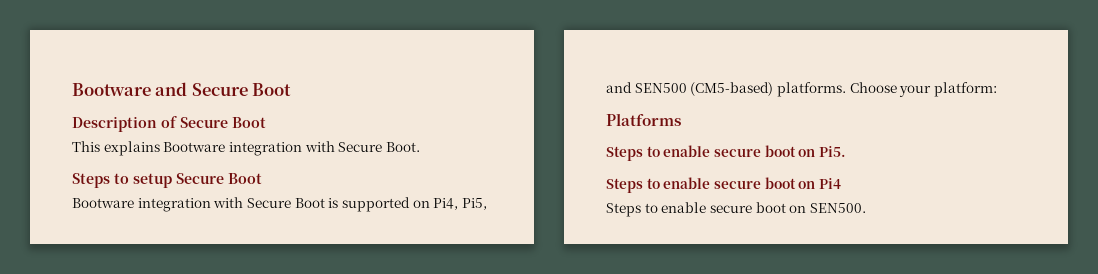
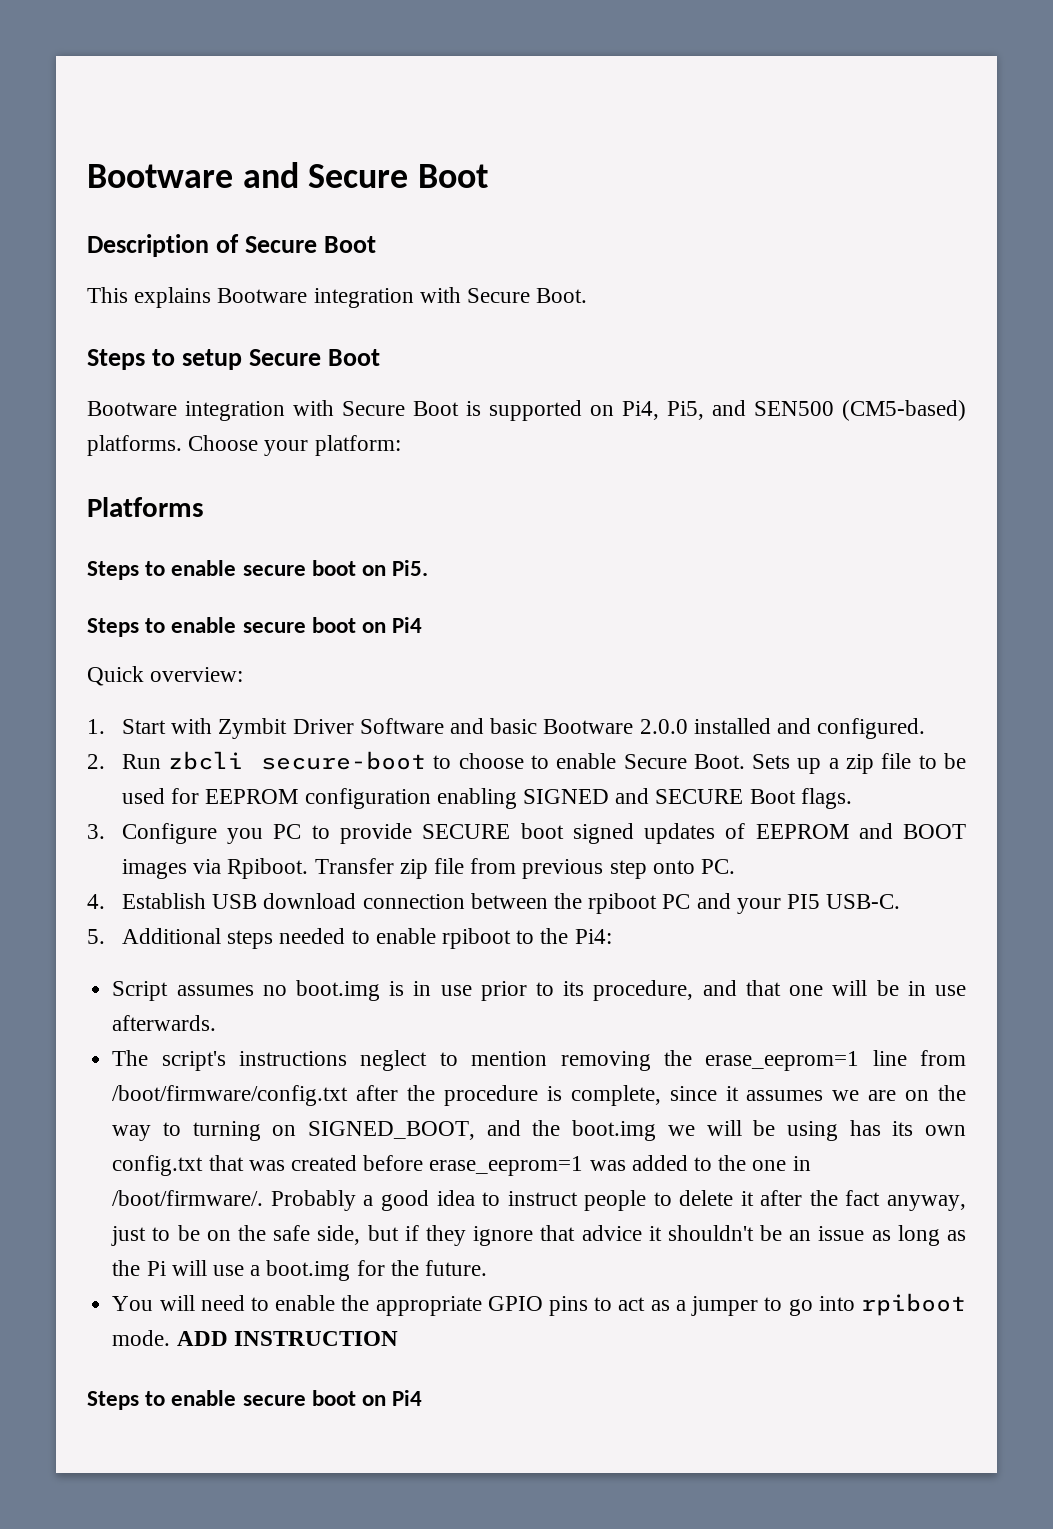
- Steps to enable secure boot on SEN500.
+ Quick overview:
+ 1. Start with Zymbit Driver Software and basic Bootware 2.0.0 installed and configured.
+ 2. Run zbcli secure-boot to choose to enable Secure Boot. Sets up a zip file to be used for EEPROM configuration enabling SIGNED and SECURE Boot flags.
+ 3. Configure you PC to provide SECURE boot signed updates of EEPROM and BOOT images via Rpiboot. Transfer zip file from previous step onto PC.
+ 4. Establish USB download connection between the rpiboot PC and your PI5 USB-C.
+ 5. Additional steps needed to enable rpiboot to the Pi4:
+ Script assumes no boot.img is in use prior to its procedure, and that one will be in use afterwards.
+ The script's instructions neglect to mention removing the erase_eeprom=1 line from /boot/firmware/config.txt after the procedure is complete, since it assumes we are on the way to turning on SIGNED_BOOT, and the boot.img we will be using has its own config.txt that was created before erase_eeprom=1 was added to the one in /boot/firmware/. Probably a good idea to instruct people to delete it after the fact anyway, just to be on the safe side, but if they ignore that advice it shouldn't be an issue as long as the Pi will use a boot.img for the future.
+ You will need to enable the appropriate GPIO pins to act as a jumper to go into rpiboot mode. ADD INSTRUCTION
+ Steps to enable secure boot on Pi4

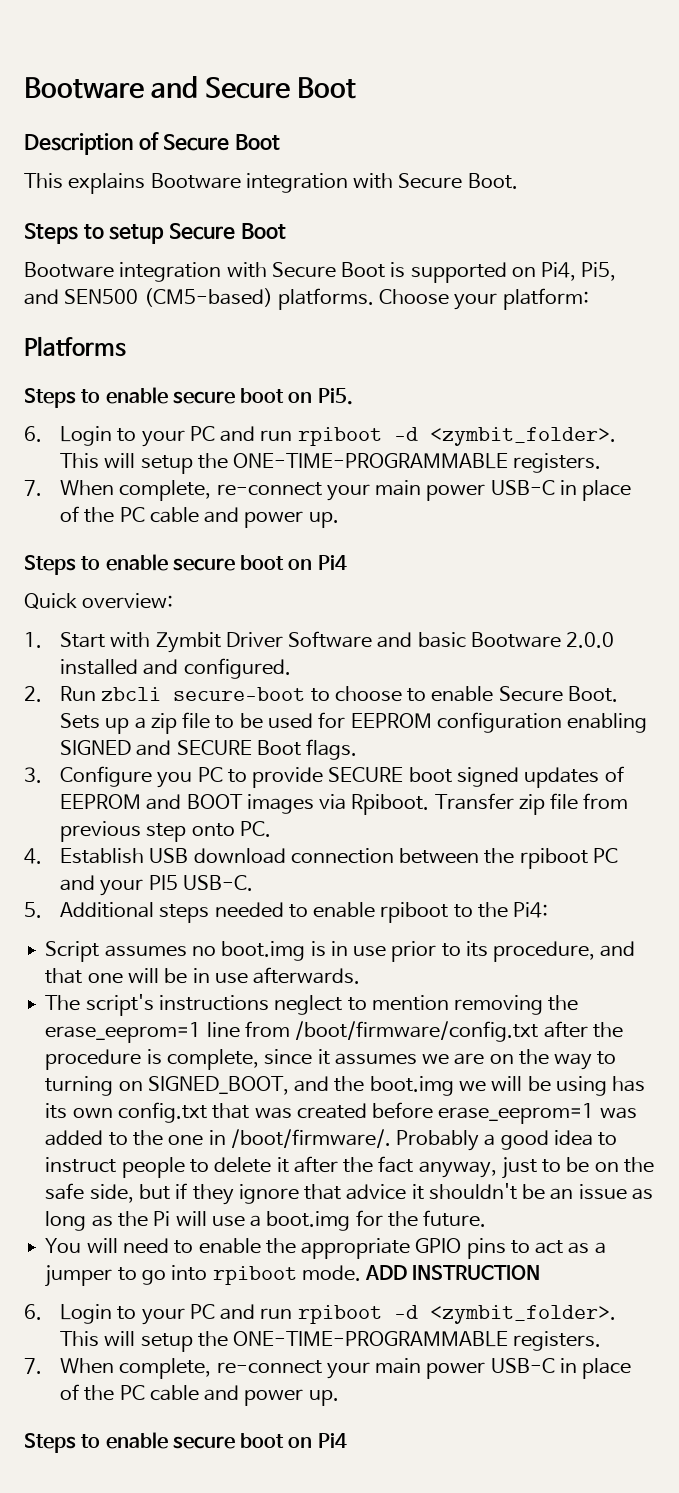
  Steps to enable secure boot on Pi5.
+ 6. Login to your PC and run rpiboot -d <zymbit_folder>. This will setup the ONE-TIME-PROGRAMMABLE registers.
+ 7. When complete, re-connect your main power USB-C in place of the PC cable and power up.
  ADD INSTRUCTION
+ 6. Login to your PC and run rpiboot -d <zymbit_folder>. This will setup the ONE-TIME-PROGRAMMABLE registers.
+ 7. When complete, re-connect your main power USB-C in place of the PC cable and power up.

